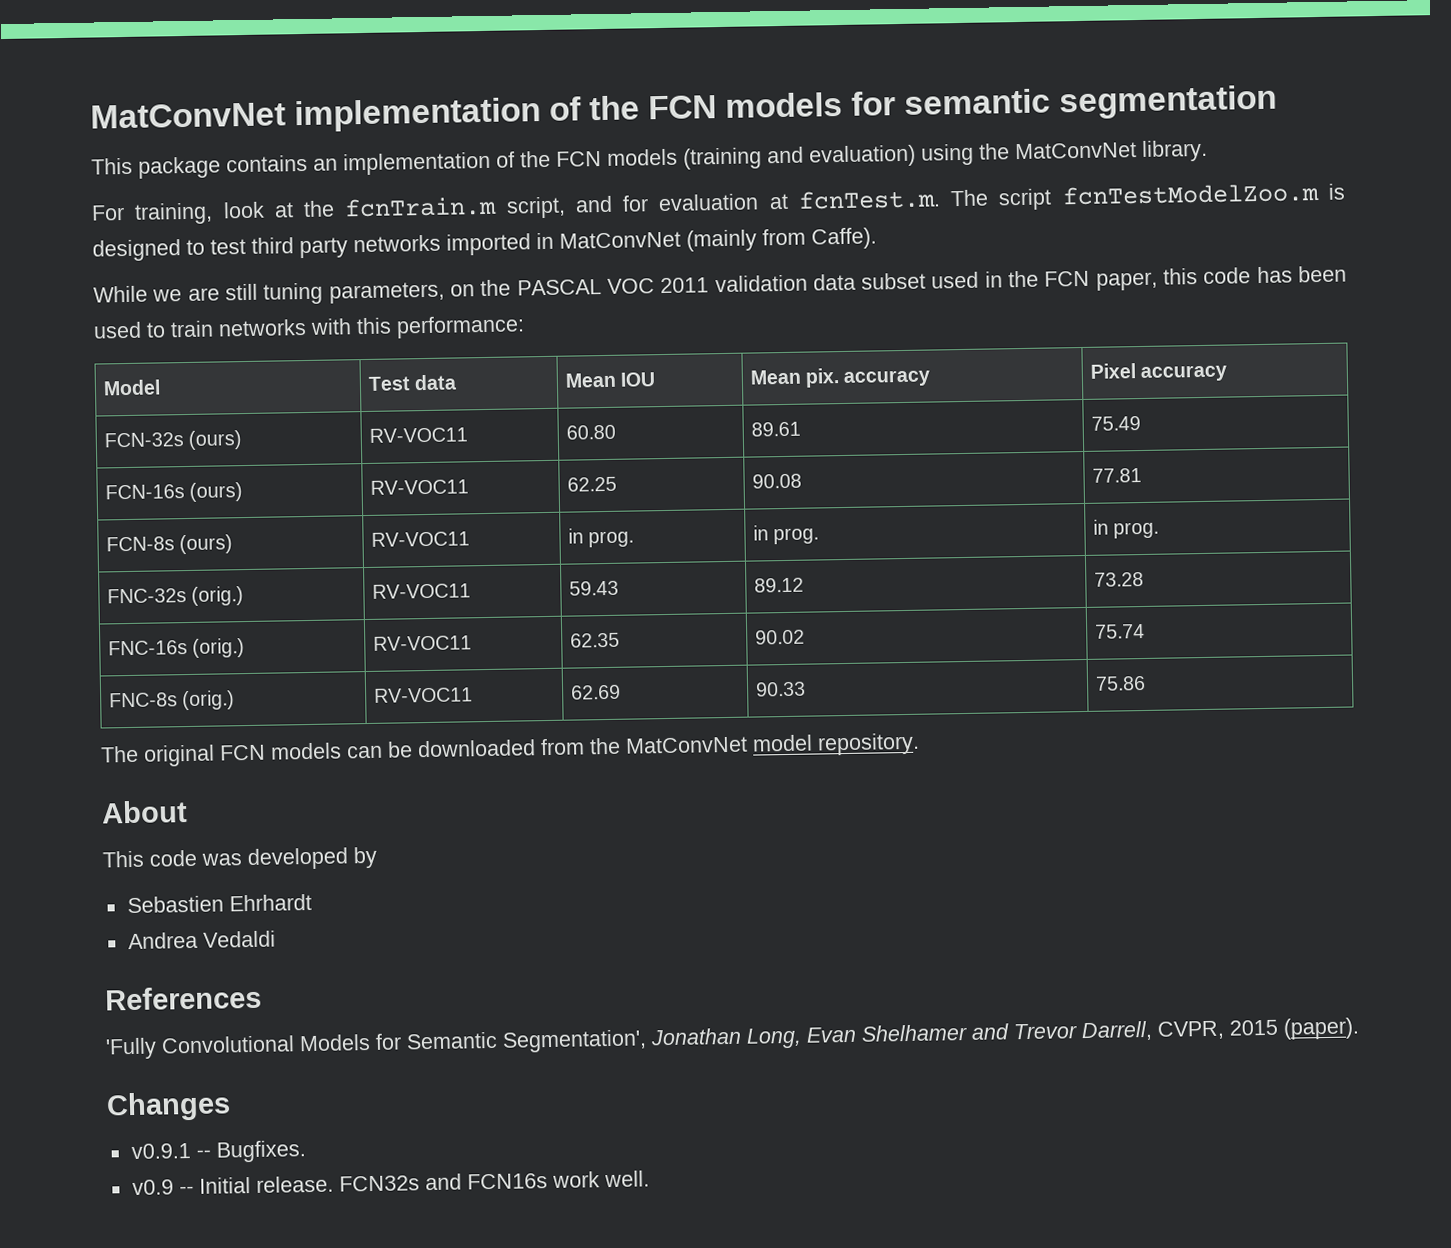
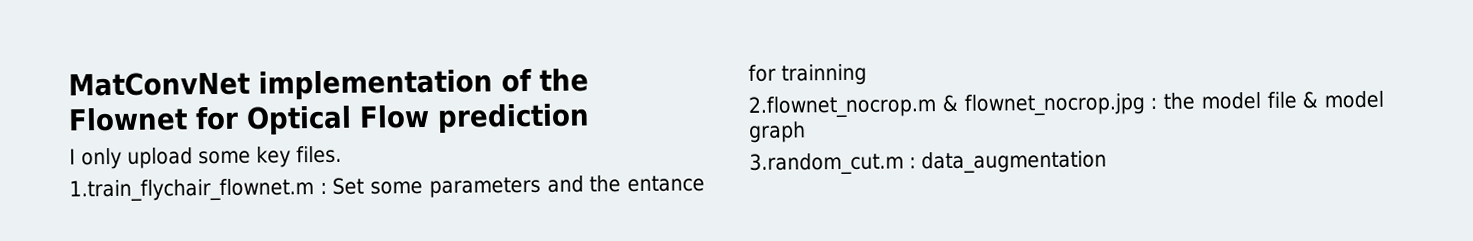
- MatConvNet implementation of the FCN models for semantic segmentation
- This package contains an implementation of the FCN models (training and evaluation) using the MatConvNet library.
- For training, look at the fcnTrain.m script, and for evaluation at fcnTest.m. The script fcnTestModelZoo.m is designed to test third party networks imported in MatConvNet (mainly from Caffe).
- While we are still tuning parameters, on the PASCAL VOC 2011 validation data subset used in the FCN paper, this code has been used to train networks with this performance:
- Model | Test data | Mean IOU | Mean pix. accuracy | Pixel accuracy
- FCN-32s (ours) | RV-VOC11 | 60.80 | 89.61 | 75.49
- FCN-16s (ours) | RV-VOC11 | 62.25 | 90.08 | 77.81
- FCN-8s (ours) | RV-VOC11 | in prog. | in prog. | in prog.
- FNC-32s (orig.) | RV-VOC11 | 59.43 | 89.12 | 73.28
- FNC-16s (orig.) | RV-VOC11 | 62.35 | 90.02 | 75.74
- FNC-8s (orig.) | RV-VOC11 | 62.69 | 90.33 | 75.86
- The original FCN models can be downloaded from the MatConvNet model repository.
- About
- This code was developed by
- Sebastien Ehrhardt
- Andrea Vedaldi
- References
- 'Fully Convolutional Models for Semantic Segmentation', Jonathan Long, Evan Shelhamer and Trevor Darrell, CVPR, 2015 (paper).
- Changes
- v0.9.1 -- Bugfixes.
- v0.9 -- Initial release. FCN32s and FCN16s work well.
+ MatConvNet implementation of the Flownet for Optical Flow prediction
+ I only upload some key files.
+ 1.train_flychair_flownet.m : Set some parameters and the entance for trainning
+ 2.flownet_nocrop.m & flownet_nocrop.jpg : the model file & model graph
+ 3.random_cut.m : data_augmentation

